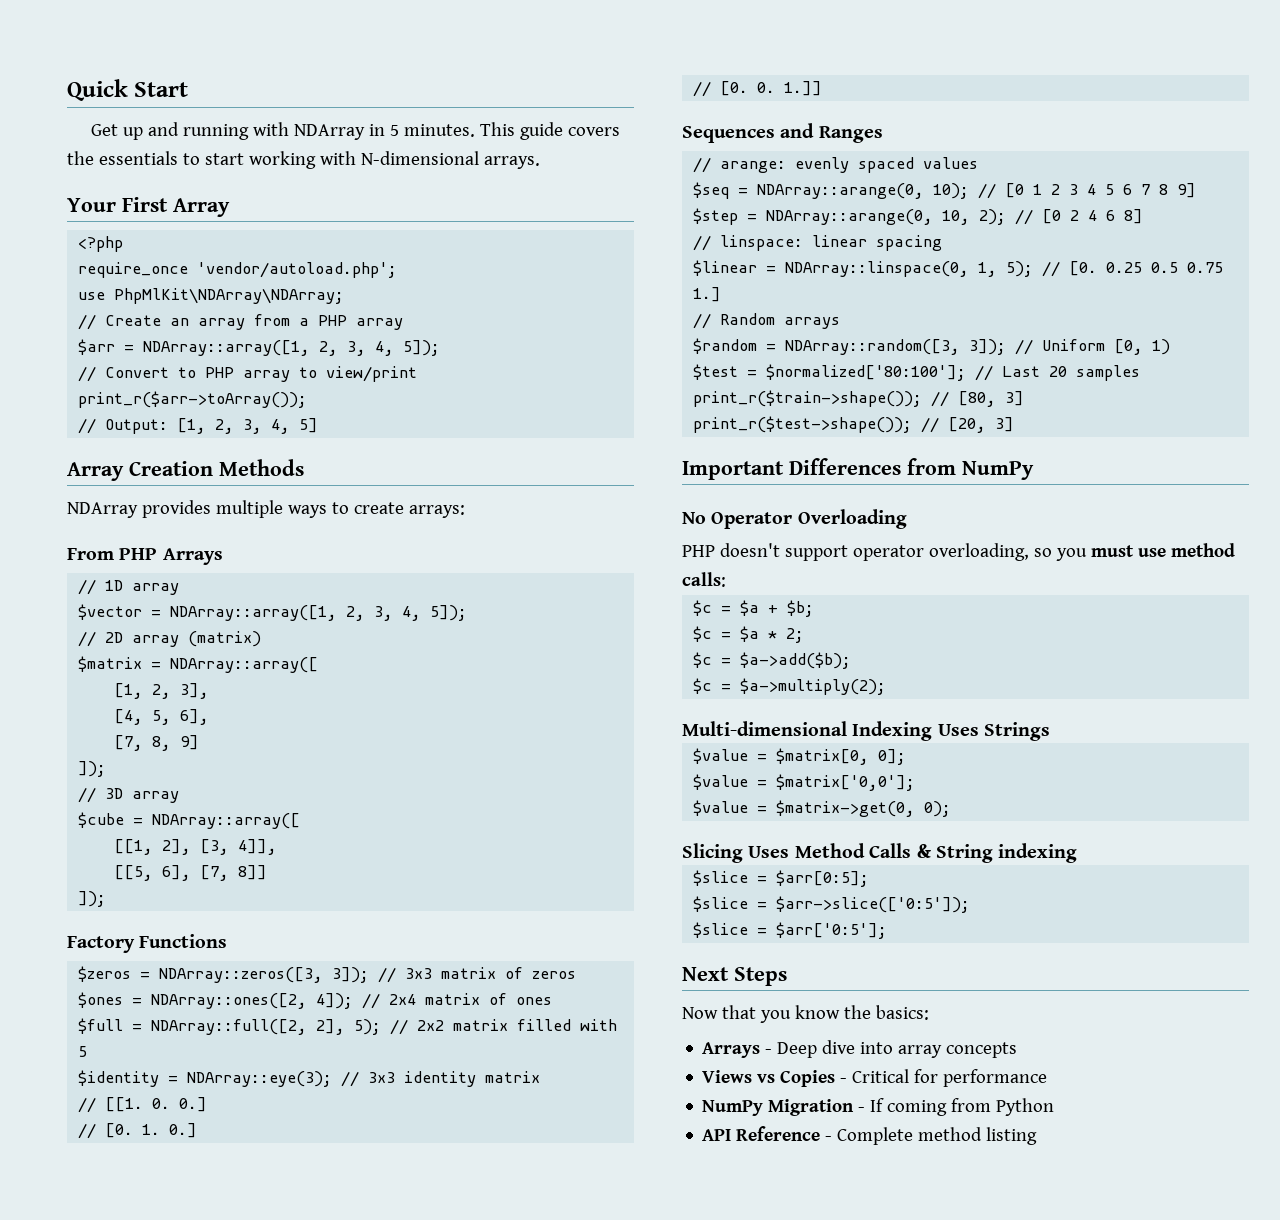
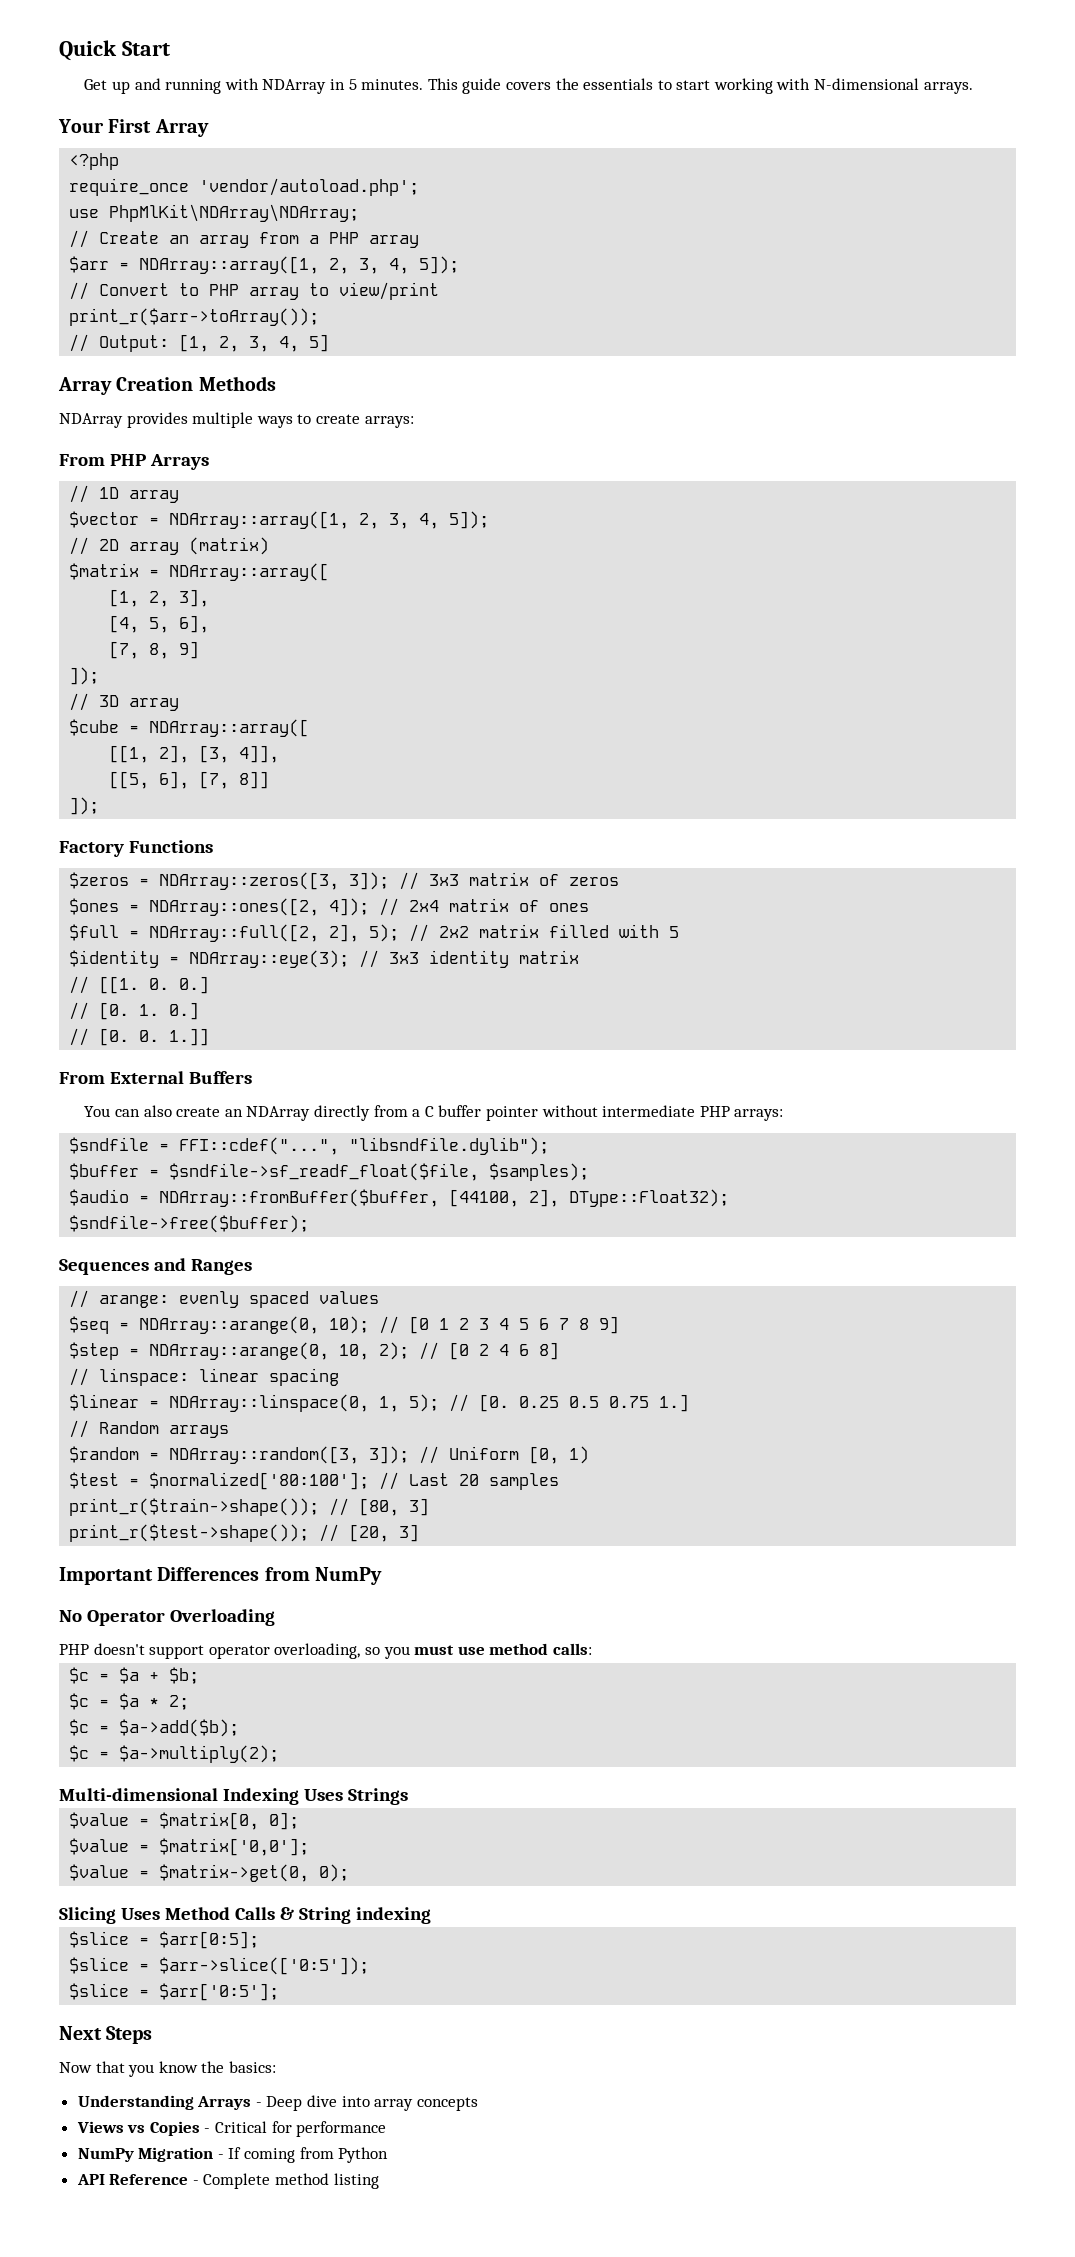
+ From External Buffers
+ You can also create an NDArray directly from a C buffer pointer without intermediate PHP arrays:
+ $sndfile = FFI::cdef("...", "libsndfile.dylib");
+ $buffer = $sndfile->sf_readf_float($file, $samples);
+ $audio = NDArray::fromBuffer($buffer, [44100, 2], DType::Float32);
+ $sndfile->free($buffer);
- Arrays - Deep dive into array concepts
+ Understanding Arrays - Deep dive into array concepts

